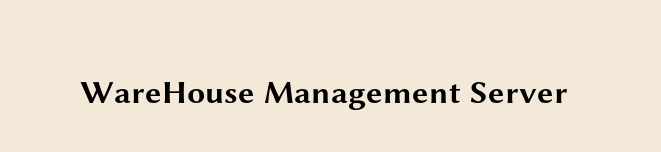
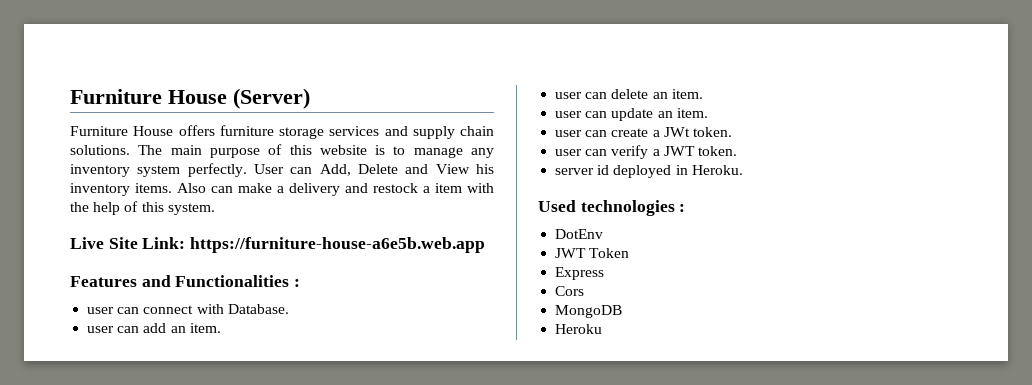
- WareHouse Management Server
+ Furniture House (Server)
+ Furniture House offers furniture storage services and supply chain solutions. The main purpose of this website is to manage any inventory system perfectly. User can Add, Delete and View his inventory items. Also can make a delivery and restock a item with the help of this system.
+ Live Site Link: https://furniture-house-a6e5b.web.app
+ Features and Functionalities :
+ user can connect with Database.
+ user can add an item.
+ user can delete an item.
+ user can update an item.
+ user can create a JWt token.
+ user can verify a JWT token.
+ server id deployed in Heroku.
+ Used technologies :
+ DotEnv
+ JWT Token
+ Express
+ Cors
+ MongoDB
+ Heroku

